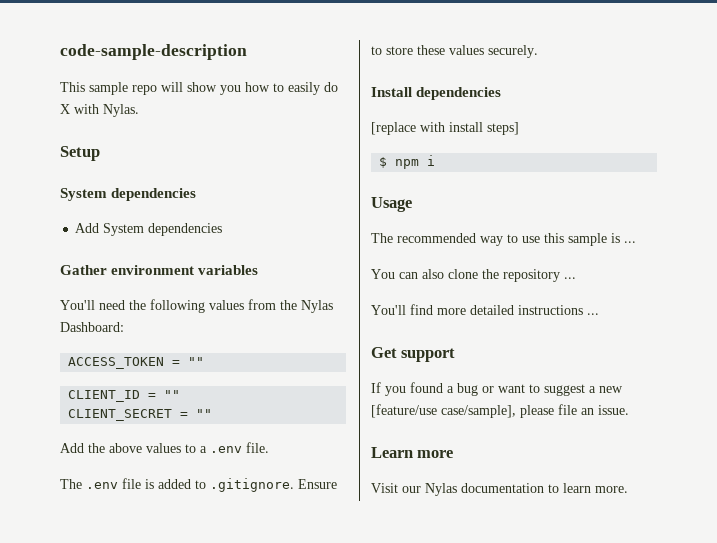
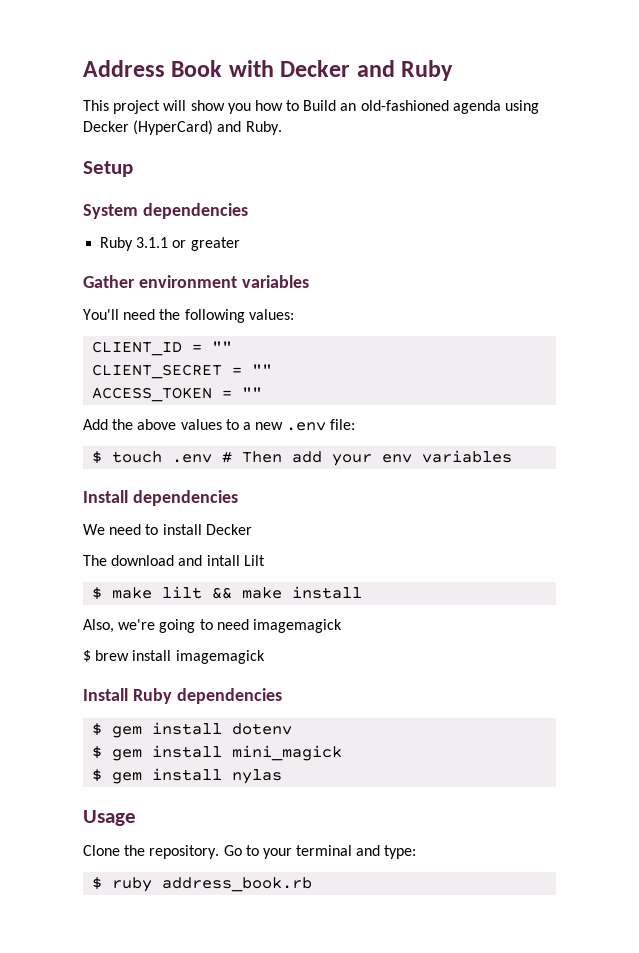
- code-sample-description
+ Address Book with Decker and Ruby
- This sample repo will show you how to easily do X with Nylas.
+ This project will show you how to Build an old-fashioned agenda using Decker (HyperCard) and Ruby.
- Add System dependencies
+ Ruby 3.1.1 or greater
- You'll need the following values from the Nylas Dashboard:
- ACCESS_TOKEN = ""
+ You'll need the following values:
+ ACCESS_TOKEN = ""
- Add the above values to a .env file.
- The .env file is added to .gitignore. Ensure to store these values securely.
+ Add the above values to a new .env file:
+ $ touch .env # Then add your env variables
  Install dependencies
- [replace with install steps]
- $ npm i
+ We need to install Decker
+ The download and intall Lilt
+ $ make lilt && make install
+ Also, we're going to need imagemagick
+ $ brew install imagemagick
+ Install Ruby dependencies
+ $ gem install dotenv
+ $ gem install mini_magick
+ $ gem install nylas
  Usage
- The recommended way to use this sample is ...
- You can also clone the repository ...
- You'll find more detailed instructions ...
- Get support
- If you found a bug or want to suggest a new [feature/use case/sample], please file an issue.
- Learn more
- Visit our Nylas documentation to learn more.
+ Clone the repository. Go to your terminal and type:
+ $ ruby address_book.rb

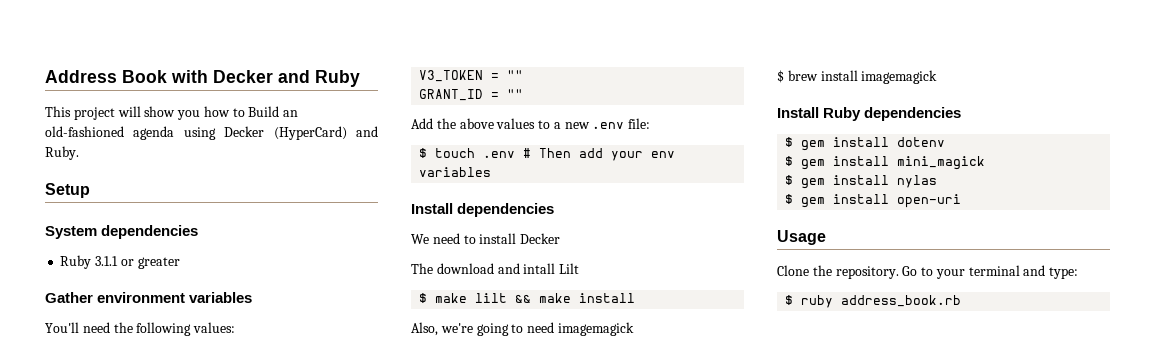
- CLIENT_ID = ""
- CLIENT_SECRET = ""
- ACCESS_TOKEN = ""
+ V3_TOKEN = ""
+ GRANT_ID = ""
+ $ gem install open-uri

